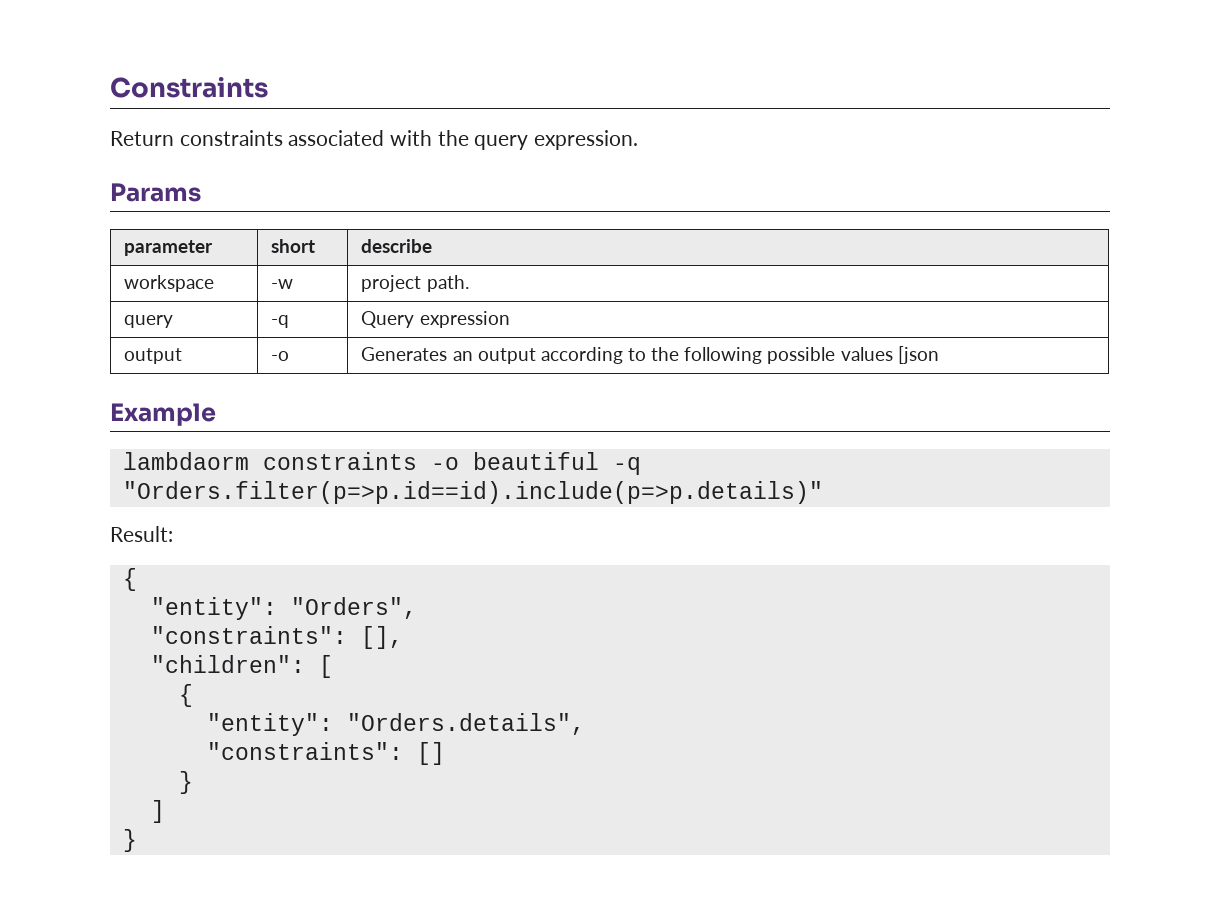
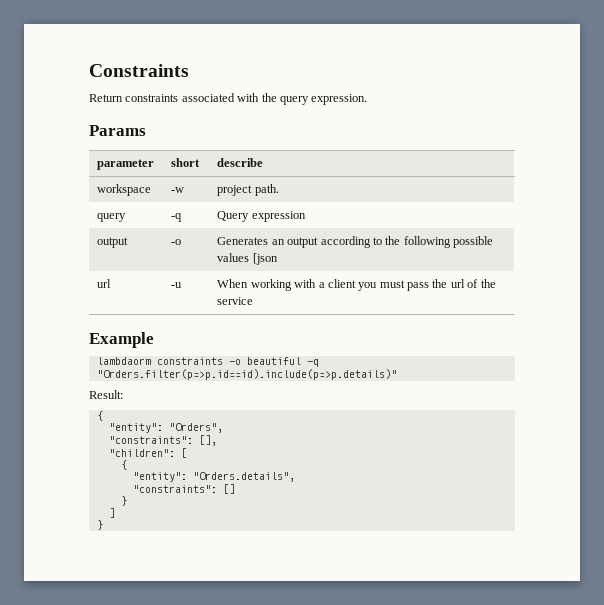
+ url | -u | When working with a client you must pass the url of the service

